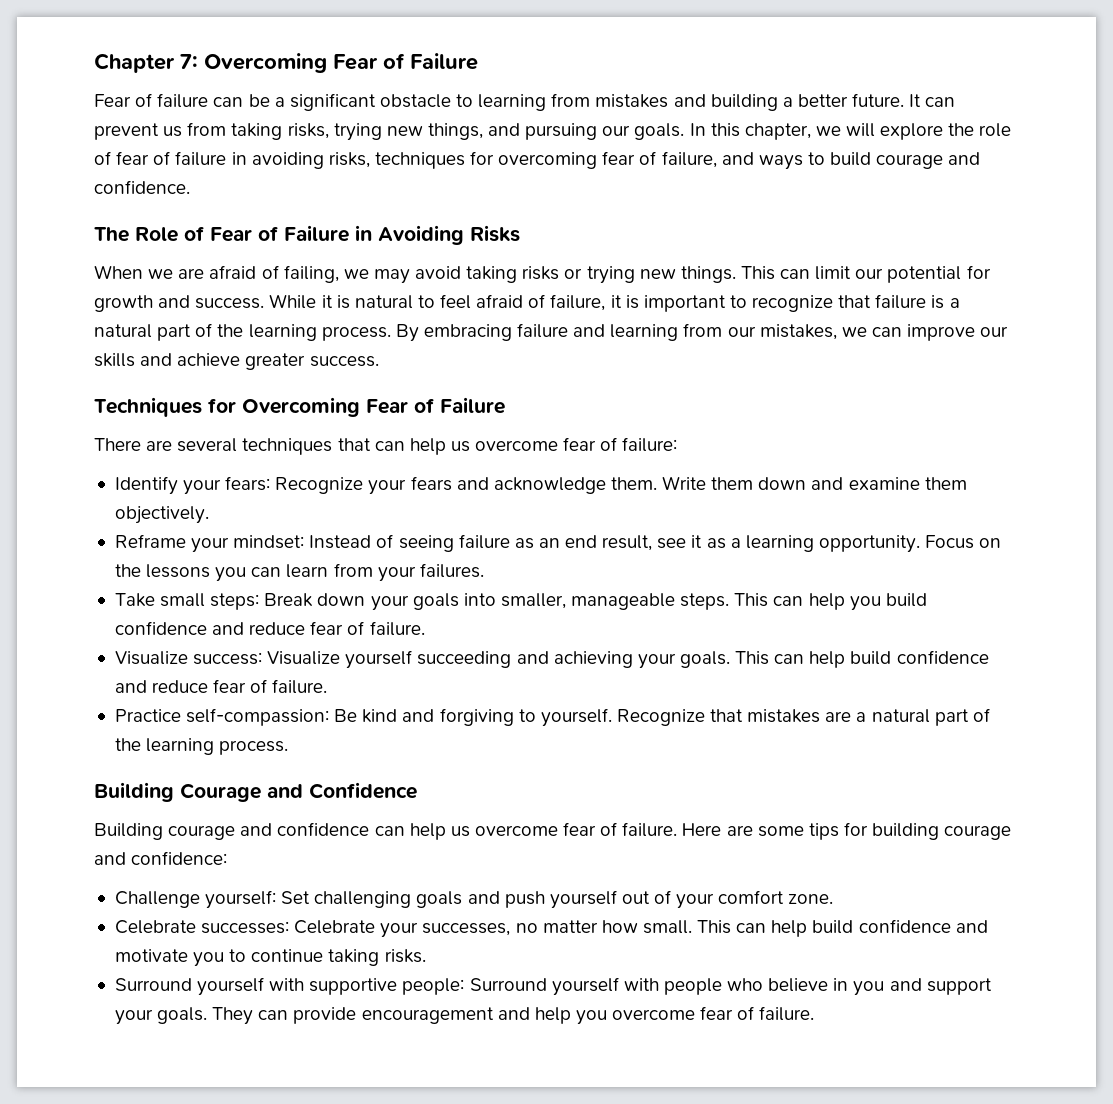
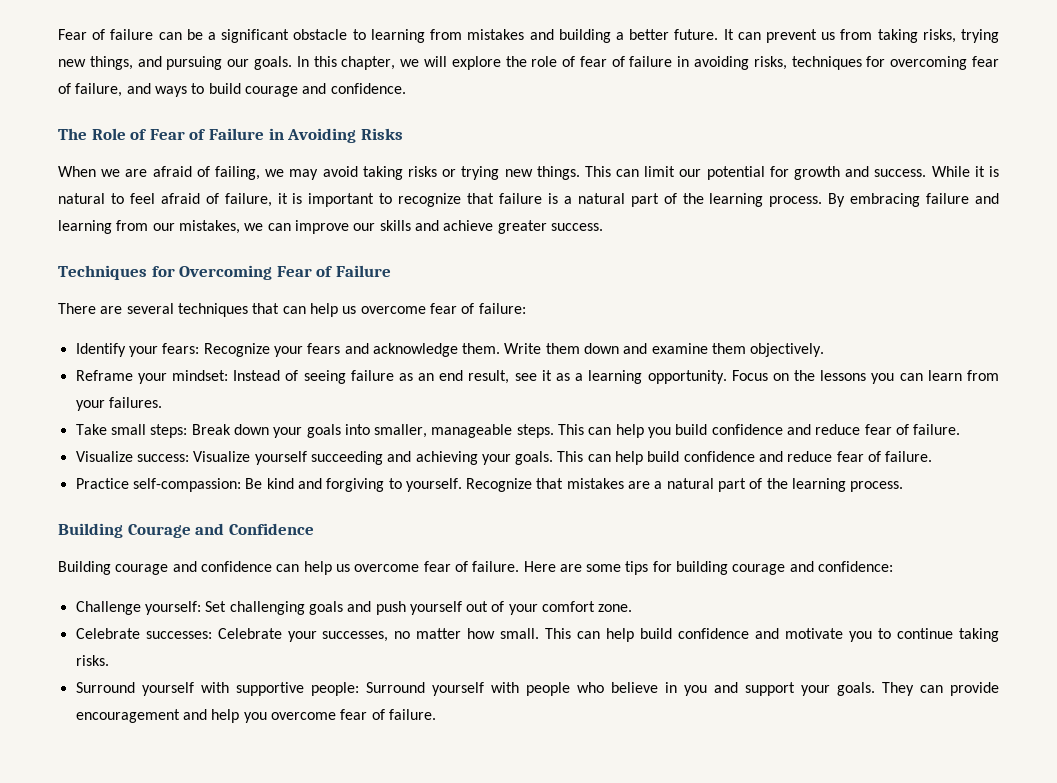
- Chapter 7: Overcoming Fear of Failure

